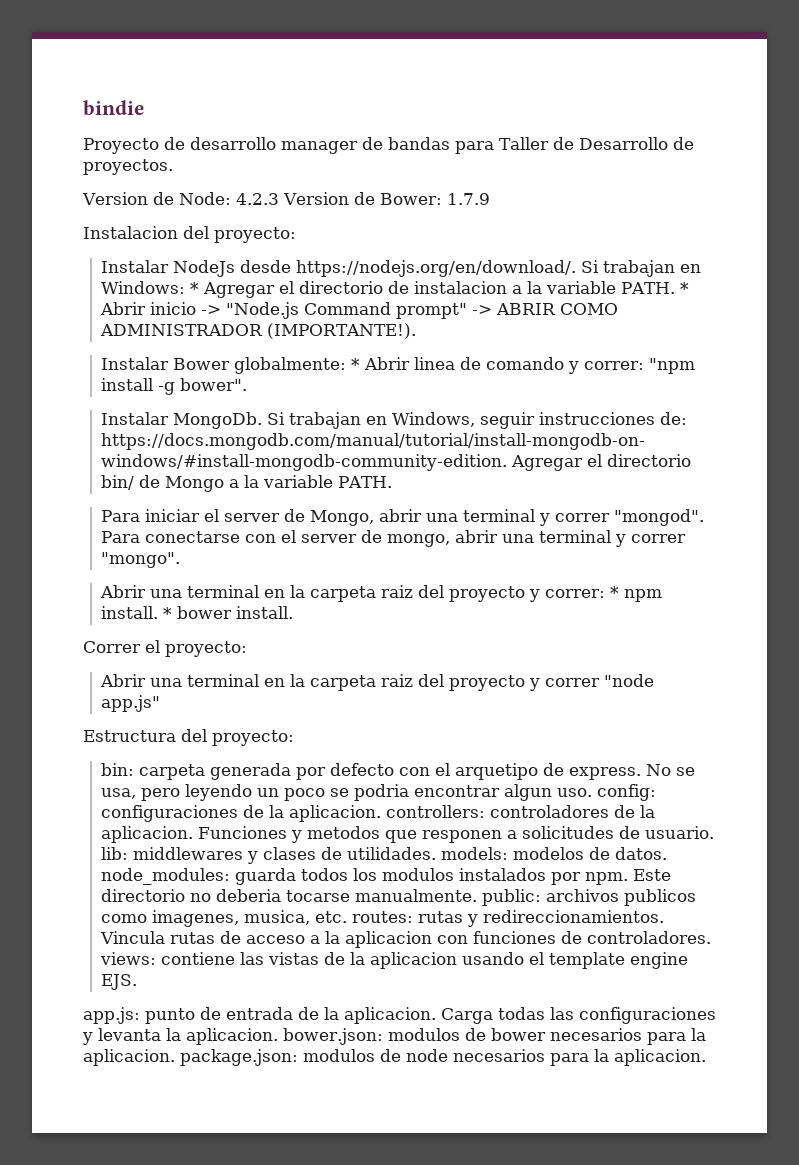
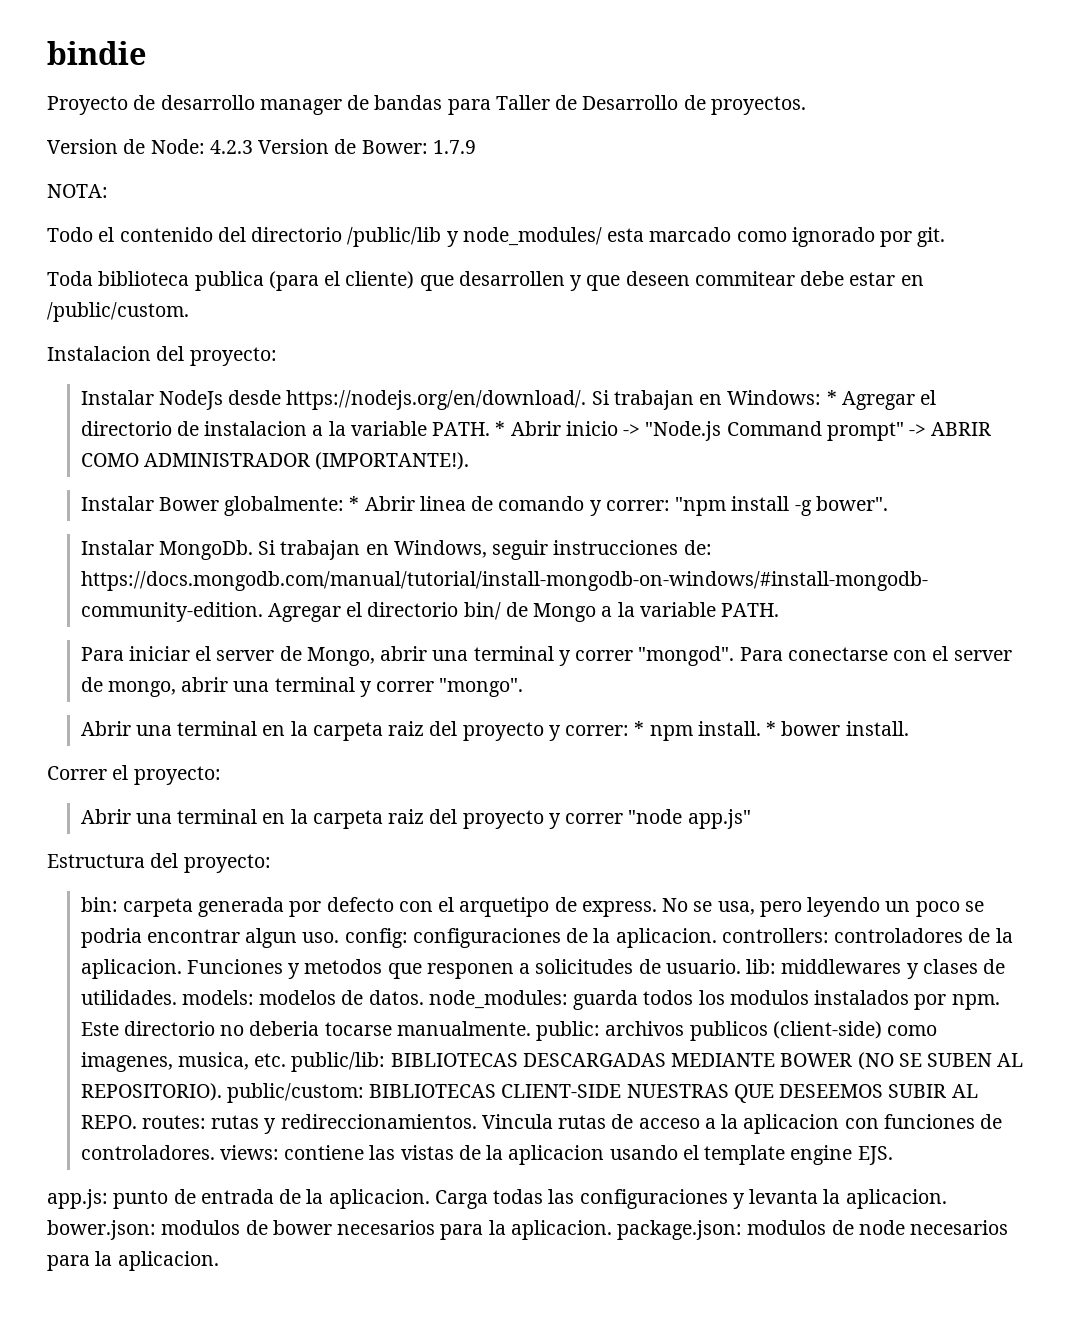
+ NOTA:
+ Todo el contenido del directorio /public/lib y node_modules/ esta marcado como ignorado por git.
+ Toda biblioteca publica (para el cliente) que desarrollen y que deseen commitear debe estar en /public/custom.
- Este directorio no deberia tocarse manualmente. public: archivos publicos como imagenes, musica, etc. routes: rutas y redireccionamientos.
+ Este directorio no deberia tocarse manualmente. public: archivos publicos (client-side) como imagenes, musica, etc. public/lib: BIBLIOTECAS DESCARGADAS MEDIANTE BOWER (NO SE SUBEN AL REPOSITORIO). public/custom: BIBLIOTECAS CLIENT-SIDE NUESTRAS QUE DESEEMOS SUBIR AL REPO. routes: rutas y redireccionamientos.

